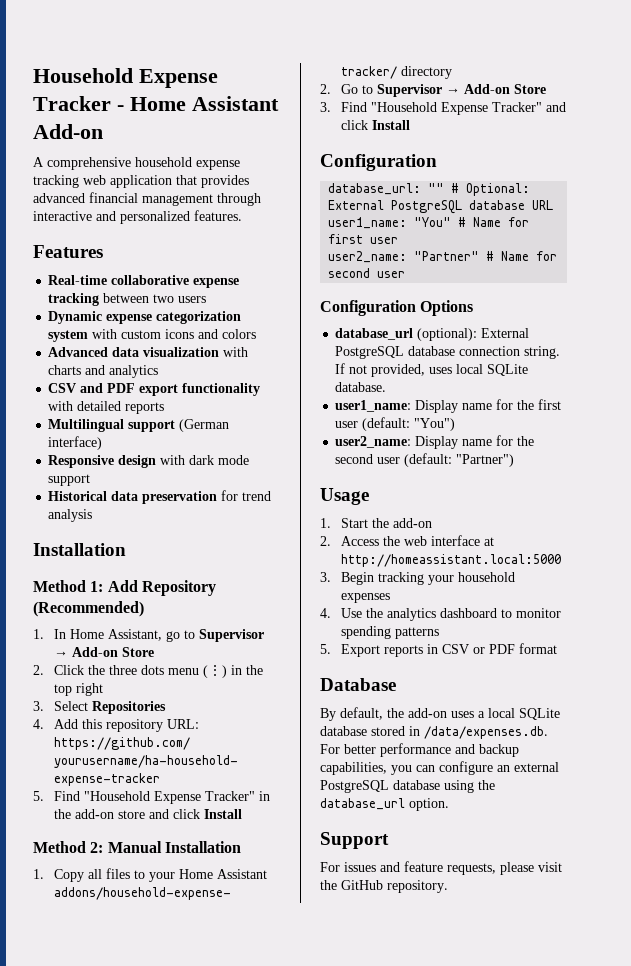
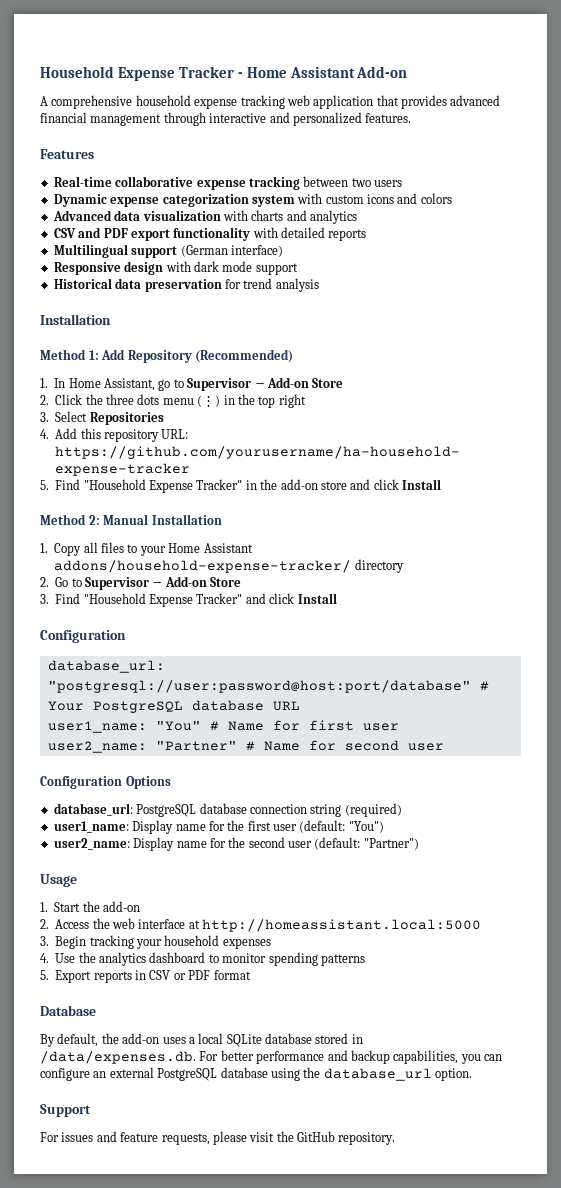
- database_url: "" # Optional: External PostgreSQL database URL
+ database_url: "postgresql://user:password@host:port/database" # Your PostgreSQL database URL
- database_url (optional): External PostgreSQL database connection string. If not provided, uses local SQLite database.
+ database_url: PostgreSQL database connection string (required)

